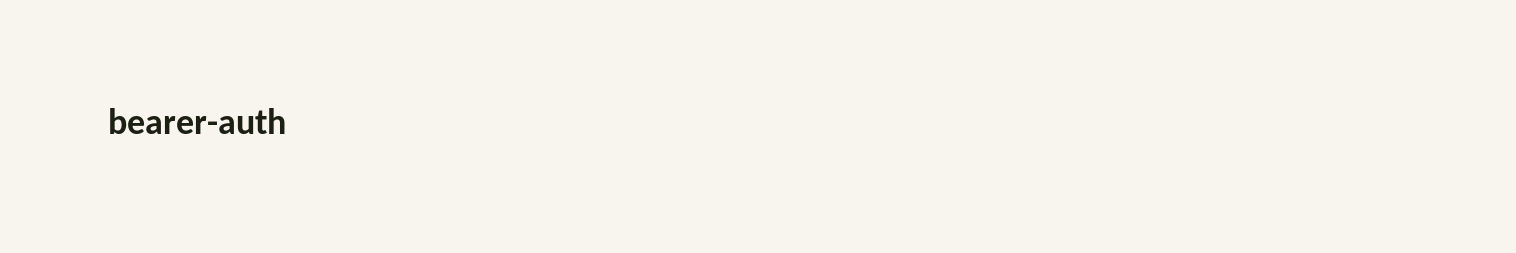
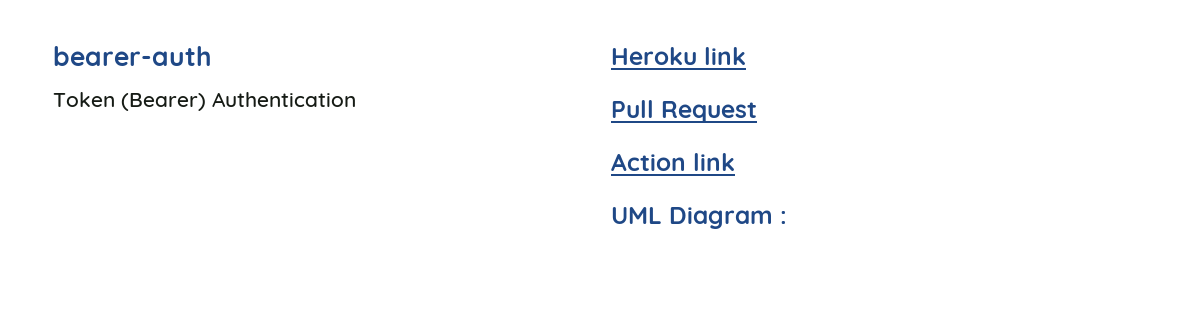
+ Token (Bearer) Authentication
+ Heroku link
+ Pull Request
+ Action link
+ UML Diagram :

